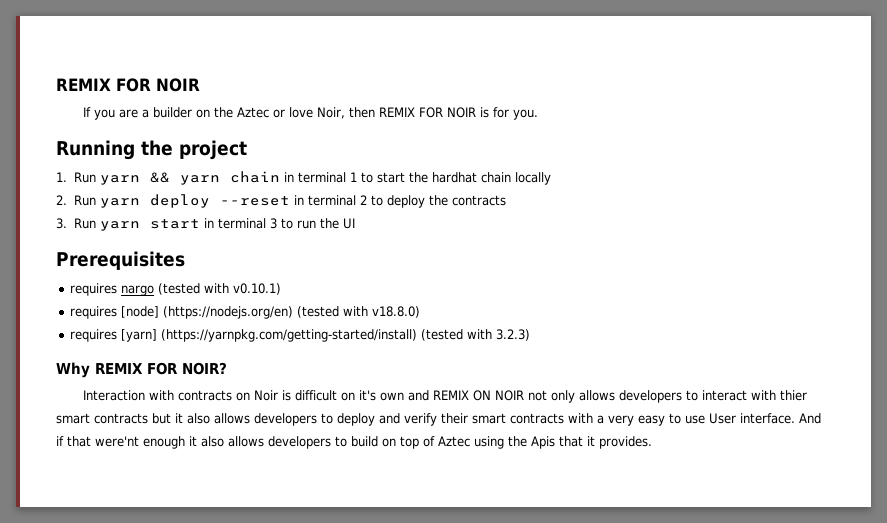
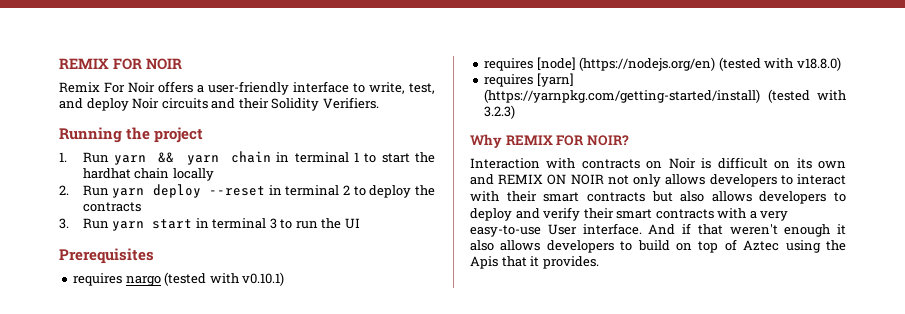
- If you are a builder on the Aztec or love Noir, then REMIX FOR NOIR is for you.
+ Remix For Noir offers a user-friendly interface to write, test, and deploy Noir circuits and their Solidity Verifiers.
- Interaction with contracts on Noir is difficult on it's own and REMIX ON NOIR not only allows developers to interact with thier smart contracts but it also allows developers to deploy and verify their smart contracts with a very easy to use User interface.
+ Interaction with contracts on Noir is difficult on its own and REMIX ON NOIR not only allows developers to interact with their smart contracts but also allows developers to deploy and verify their smart contracts with a very easy-to-use User interface.
- And if that were'nt enough it also allows developers to build on top of Aztec using the Apis that it provides.
+ And if that weren't enough it also allows developers to build on top of Aztec using the Apis that it provides.

